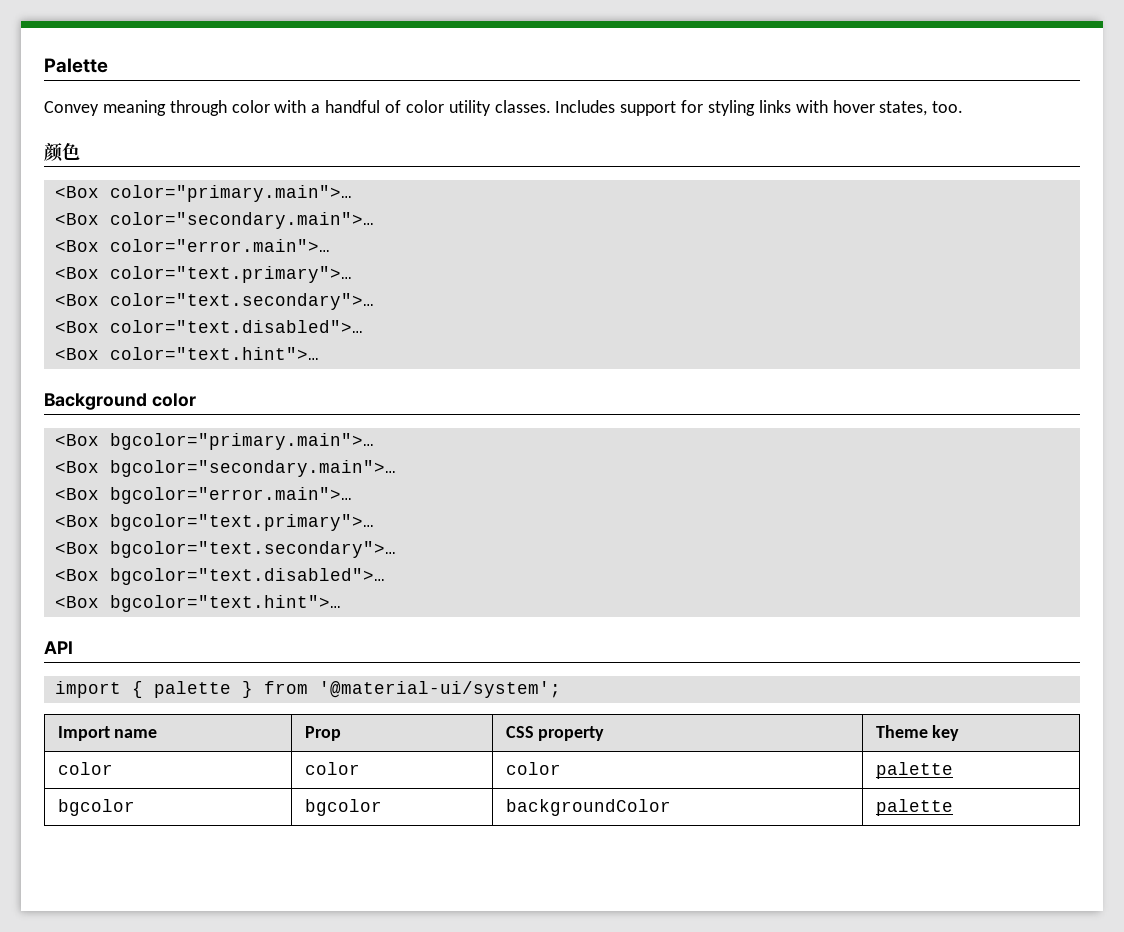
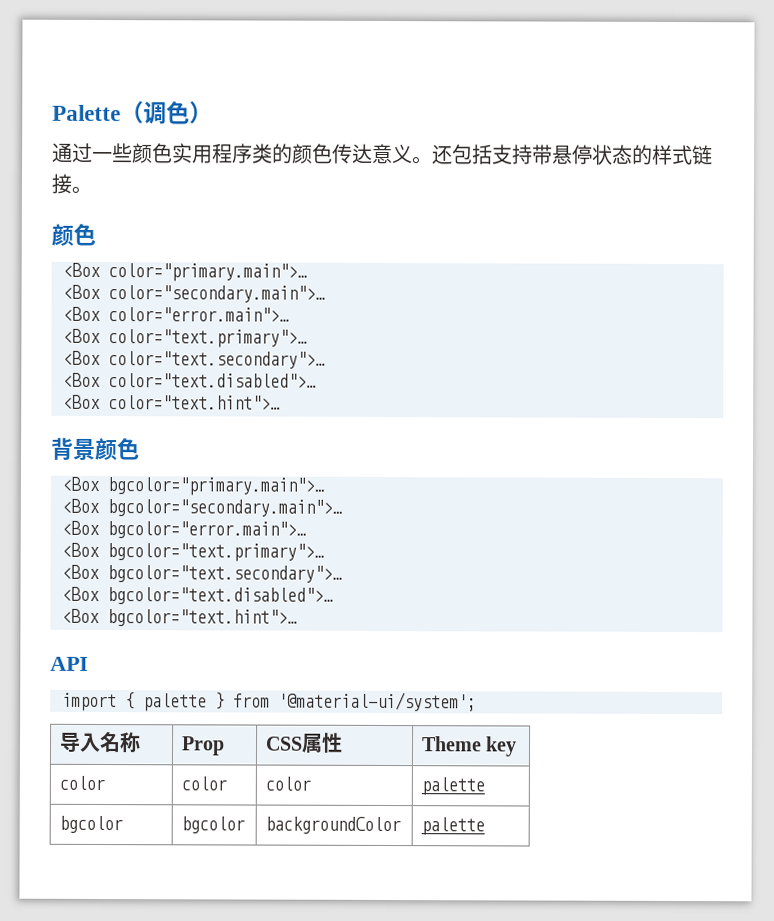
- Palette
- Convey meaning through color with a handful of color utility classes. Includes support for styling links with hover states, too.
+ Palette（调色）
+ 通过一些颜色实用程序类的颜色传达意义。还包括支持带悬停状态的样式链接。
- Background color
+ 背景颜色
- Import name | Prop | CSS property | Theme key
+ 导入名称 | Prop | CSS属性 | Theme key

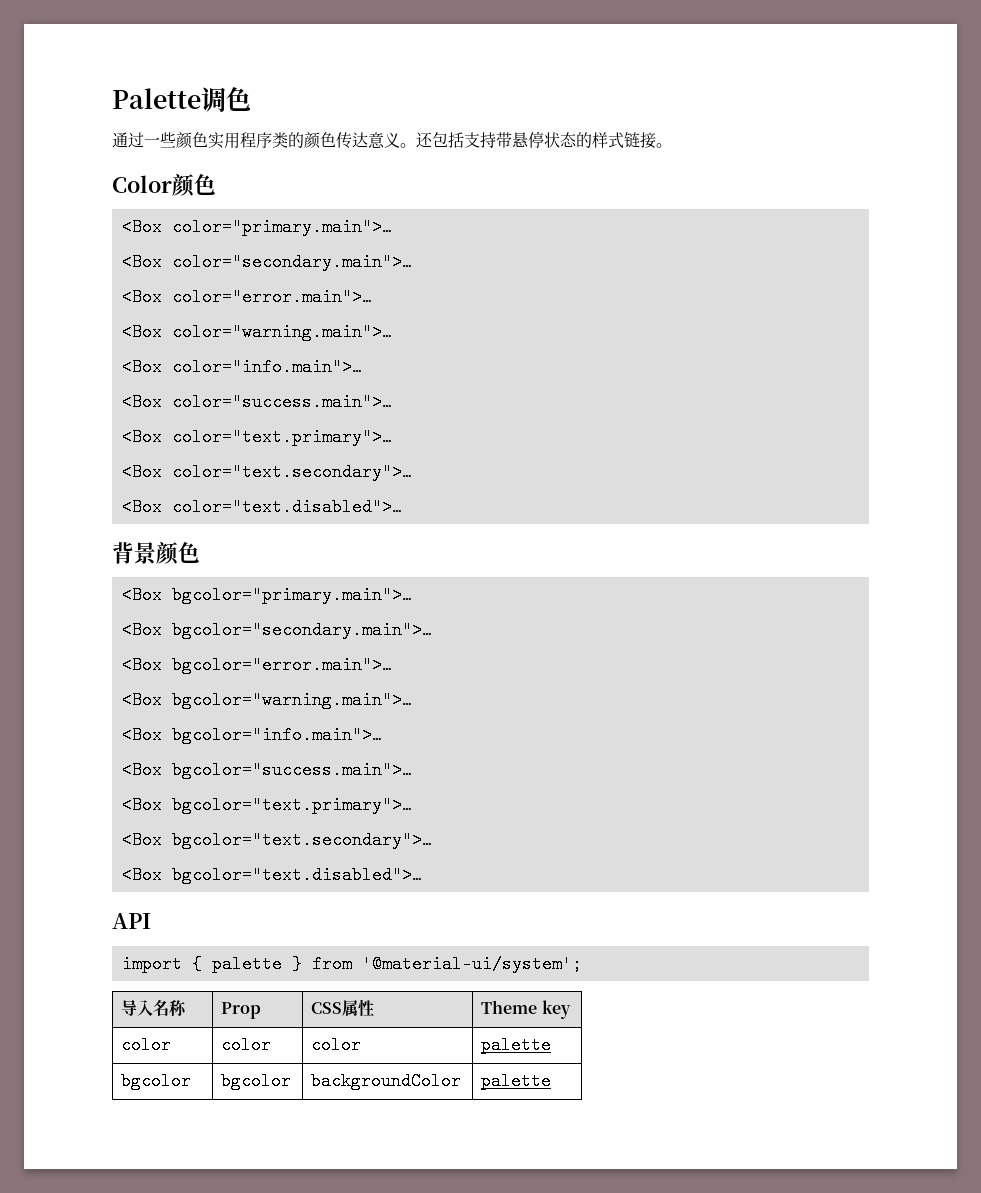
- Palette（调色）
+ Palette调色
  还包括支持带悬停状态的样式链接。
- 颜色
+ Color颜色
+ <Box color="warning.main">…
+ <Box color="info.main">…
+ <Box color="success.main">…
- <Box color="text.hint">…
+ <Box bgcolor="warning.main">…
+ <Box bgcolor="info.main">…
+ <Box bgcolor="success.main">…
- <Box bgcolor="text.hint">…

